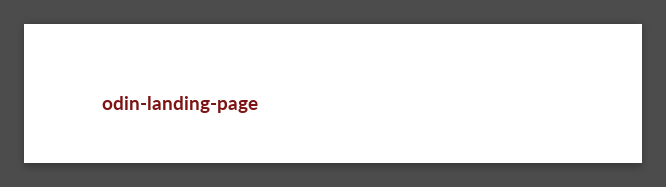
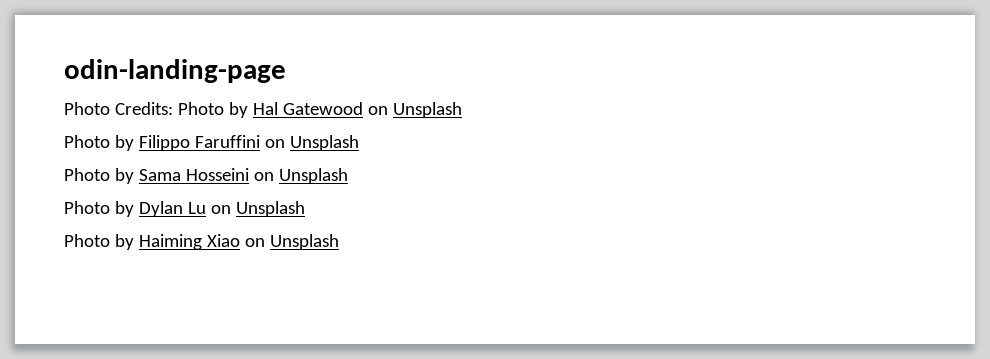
+ Photo Credits: Photo by Hal Gatewood on Unsplash
+ Photo by Filippo Faruffini on Unsplash
+ Photo by Sama Hosseini on Unsplash
+ Photo by Dylan Lu on Unsplash
+ Photo by Haiming Xiao on Unsplash

